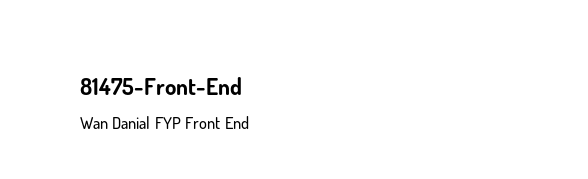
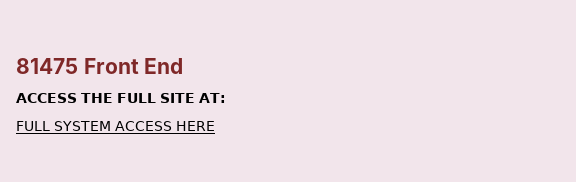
- 81475-Front-End
- Wan Danial FYP Front End
+ 81475 Front End
+ ACCESS THE FULL SITE AT:
+ FULL SYSTEM ACCESS HERE

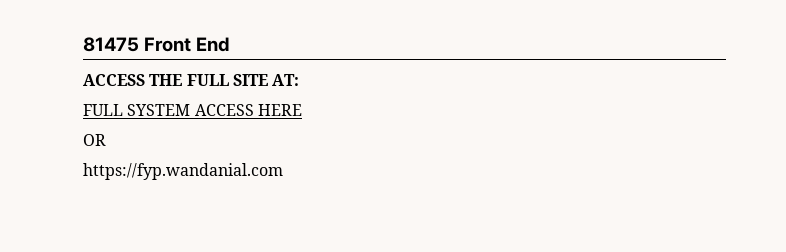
+ OR
+ https://fyp.wandanial.com

